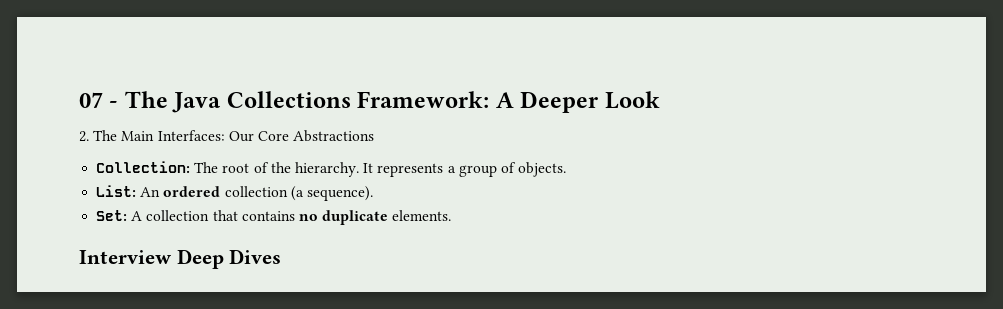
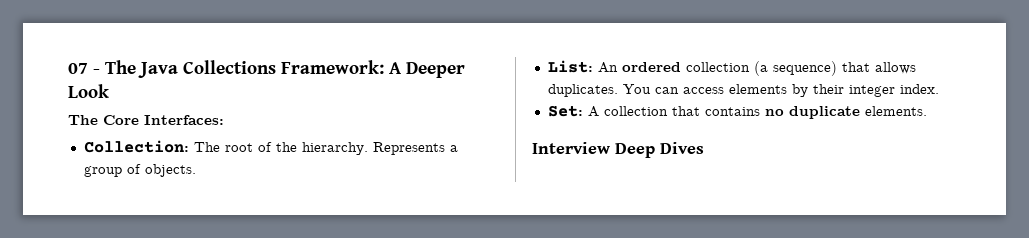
- 2. The Main Interfaces: Our Core Abstractions
+ The Core Interfaces:
- It represents a group of objects.
+ Represents a group of objects.
- List: An ordered collection (a sequence).
+ List: An ordered collection (a sequence) that allows duplicates. You can access elements by their integer index.

